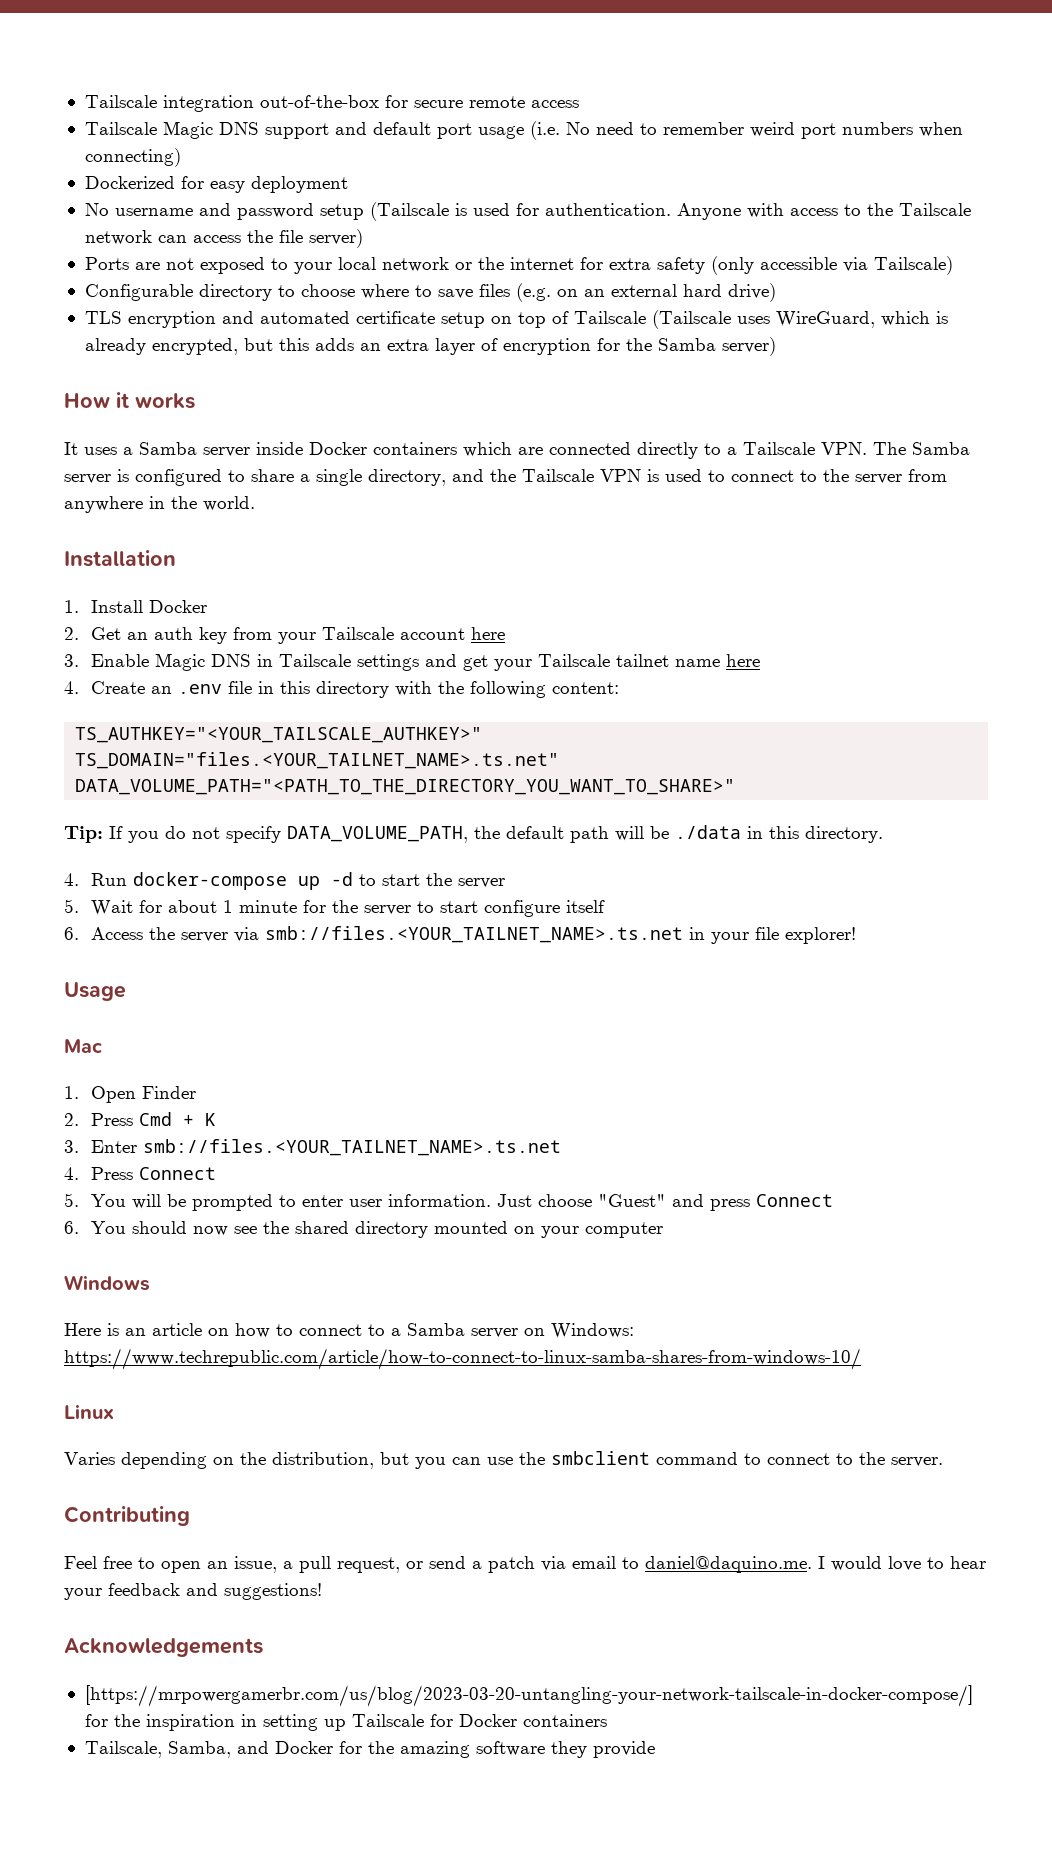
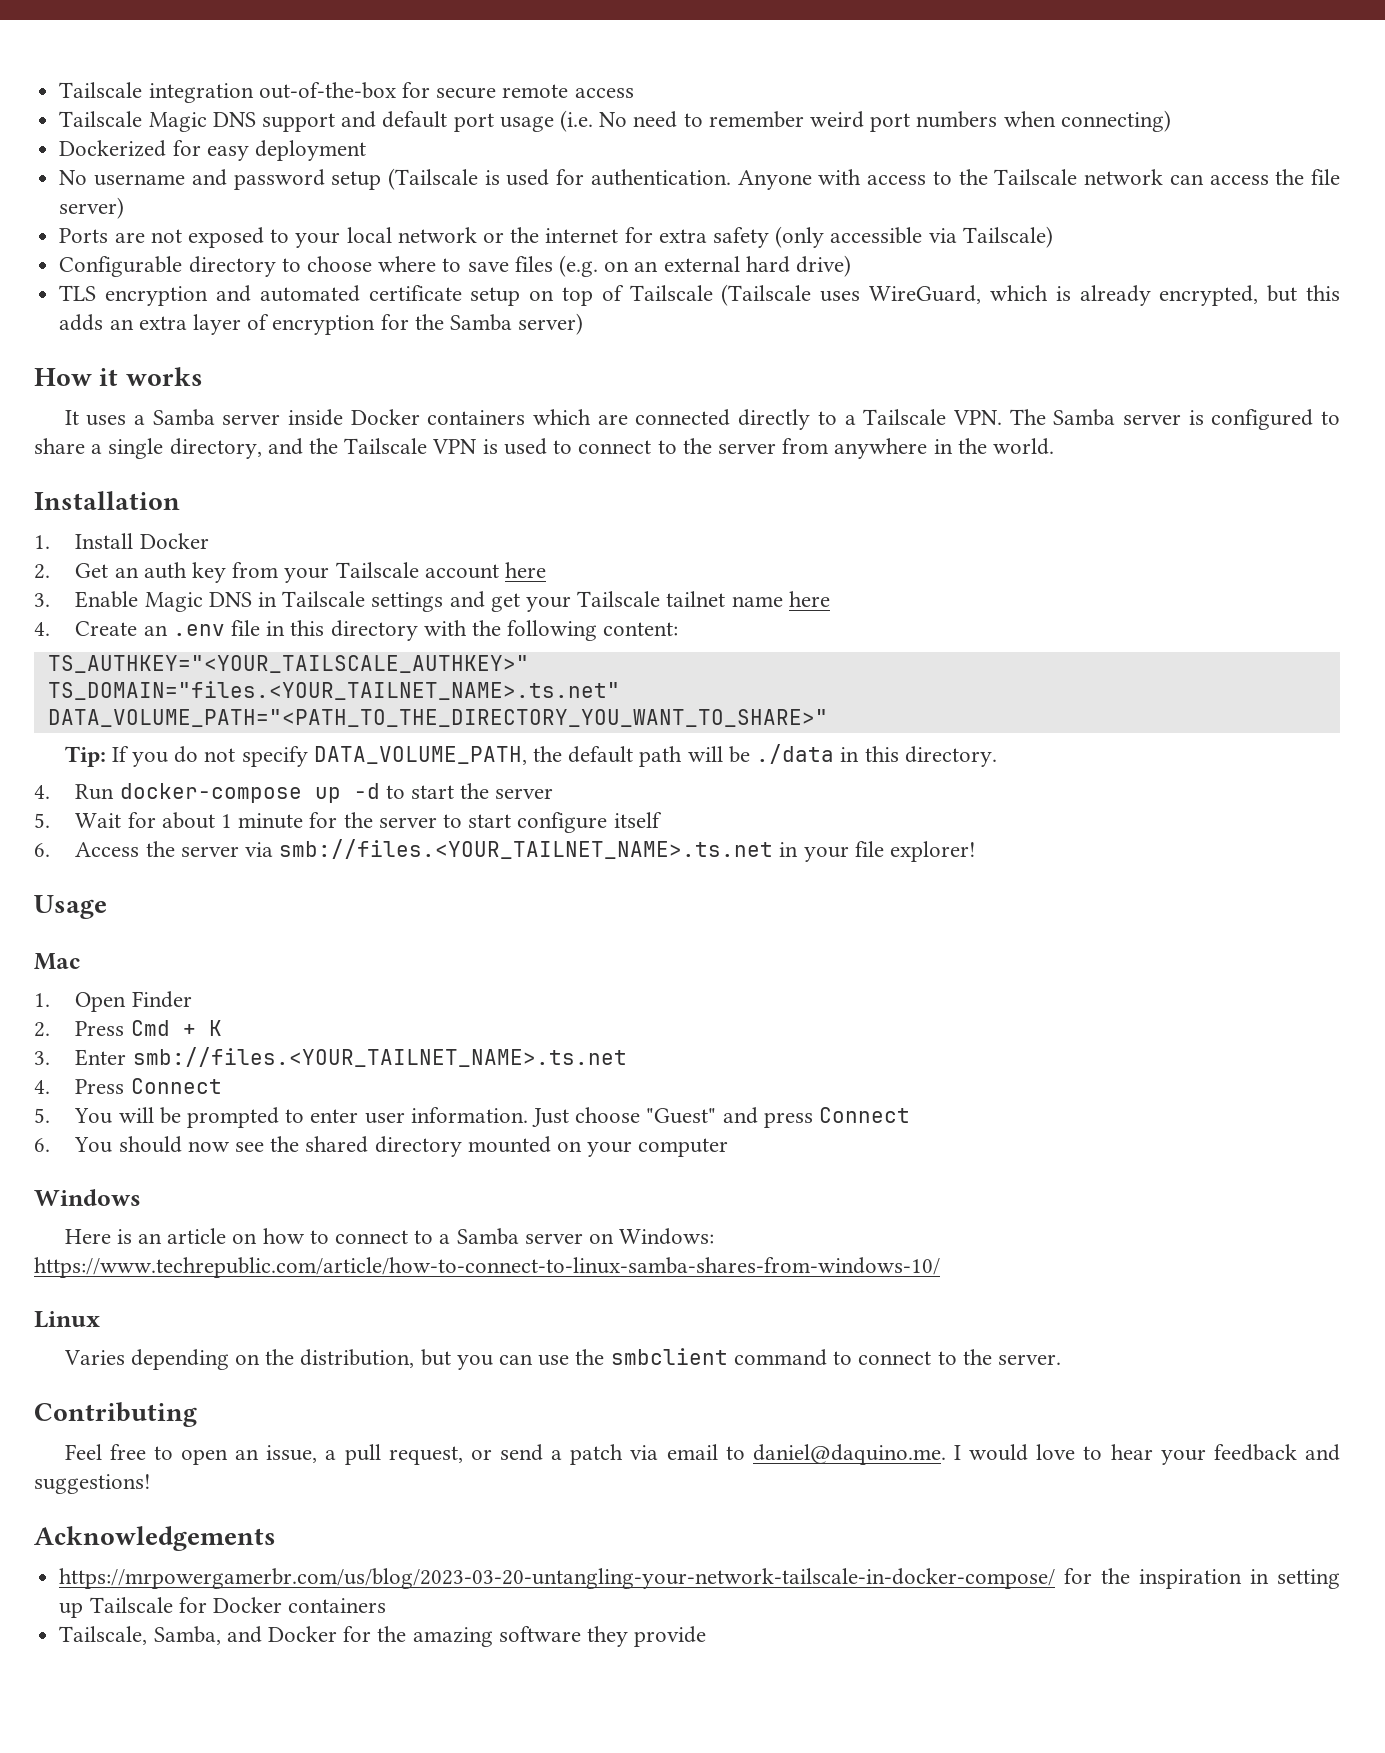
- [https://mrpowergamerbr.com/us/blog/2023-03-20-untangling-your-network-tailscale-in-docker-compose/] for the inspiration in setting up Tailscale for Docker containers
+ https://mrpowergamerbr.com/us/blog/2023-03-20-untangling-your-network-tailscale-in-docker-compose/ for the inspiration in setting up Tailscale for Docker containers

